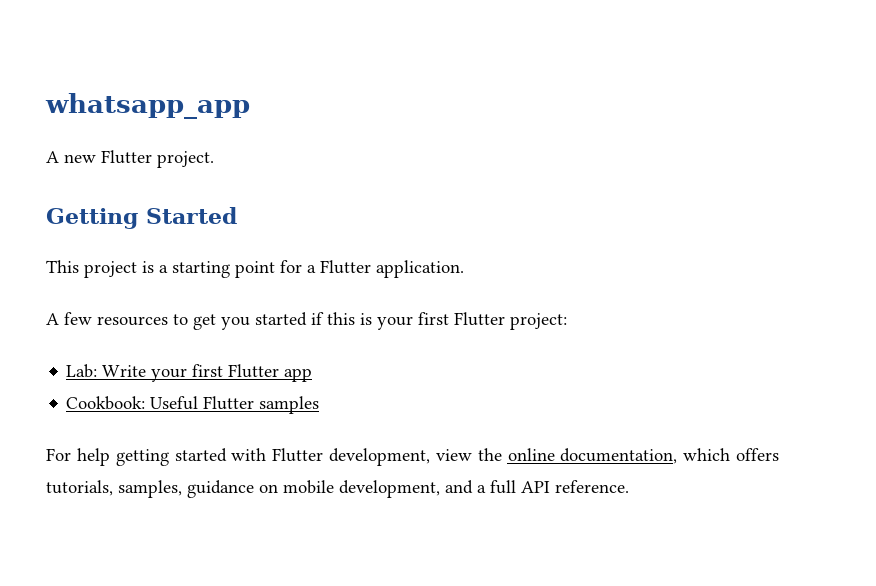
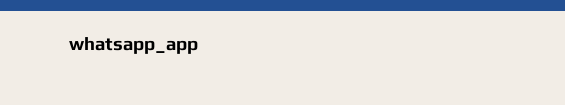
- A new Flutter project.
- Getting Started
- This project is a starting point for a Flutter application.
- A few resources to get you started if this is your first Flutter project:
- Lab: Write your first Flutter app
- Cookbook: Useful Flutter samples
- For help getting started with Flutter development, view the online documentation, which offers tutorials, samples, guidance on mobile development, and a full API reference.

